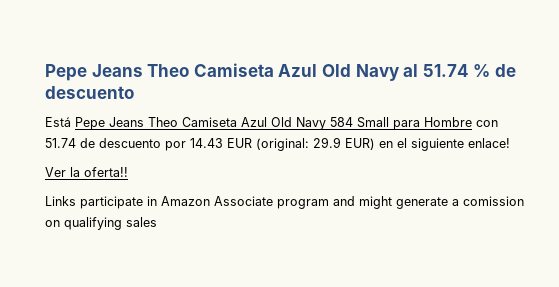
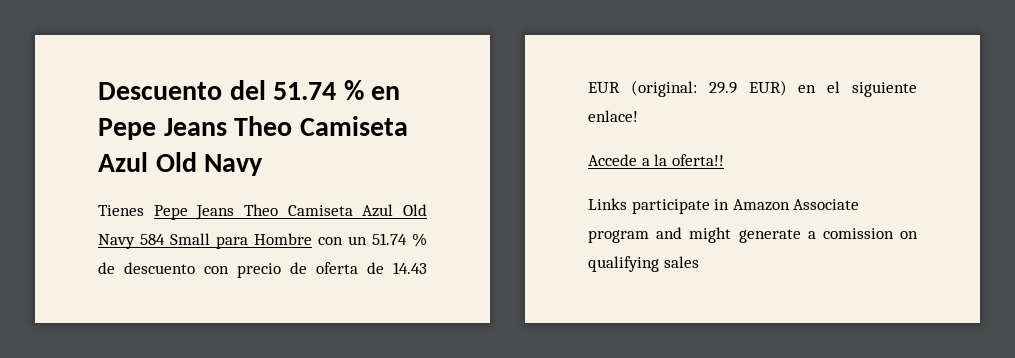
- Pepe Jeans Theo Camiseta Azul Old Navy al 51.74 % de descuento
- Está Pepe Jeans Theo Camiseta Azul Old Navy 584 Small para Hombre con 51.74 de descuento por 14.43 EUR (original: 29.9 EUR) en el siguiente enlace!
+ Descuento del 51.74 % en Pepe Jeans Theo Camiseta Azul Old Navy
+ Tienes Pepe Jeans Theo Camiseta Azul Old Navy 584 Small para Hombre con un 51.74 % de descuento con precio de oferta de 14.43 EUR (original: 29.9 EUR) en el siguiente enlace!
- Ver la oferta!!
+ Accede a la oferta!!

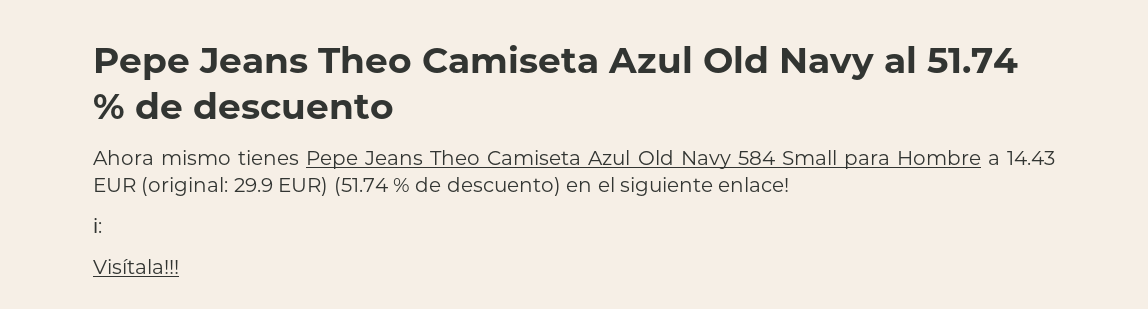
- Descuento del 51.74 % en Pepe Jeans Theo Camiseta Azul Old Navy
- Tienes Pepe Jeans Theo Camiseta Azul Old Navy 584 Small para Hombre con un 51.74 % de descuento con precio de oferta de 14.43 EUR (original: 29.9 EUR) en el siguiente enlace!
+ Pepe Jeans Theo Camiseta Azul Old Navy al 51.74 % de descuento
+ Ahora mismo tienes Pepe Jeans Theo Camiseta Azul Old Navy 584 Small para Hombre a 14.43 EUR (original: 29.9 EUR) (51.74 % de descuento) en el siguiente enlace!
- Accede a la oferta!!
- Links participate in Amazon Associate program and might generate a comission on qualifying sales
+ ℹ:
+ Visítala!!!

